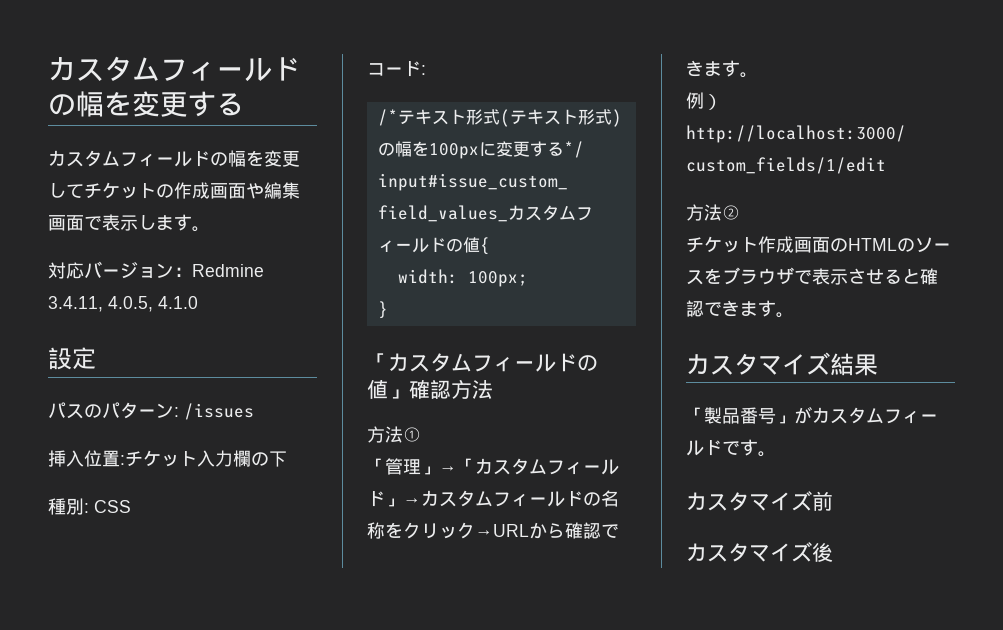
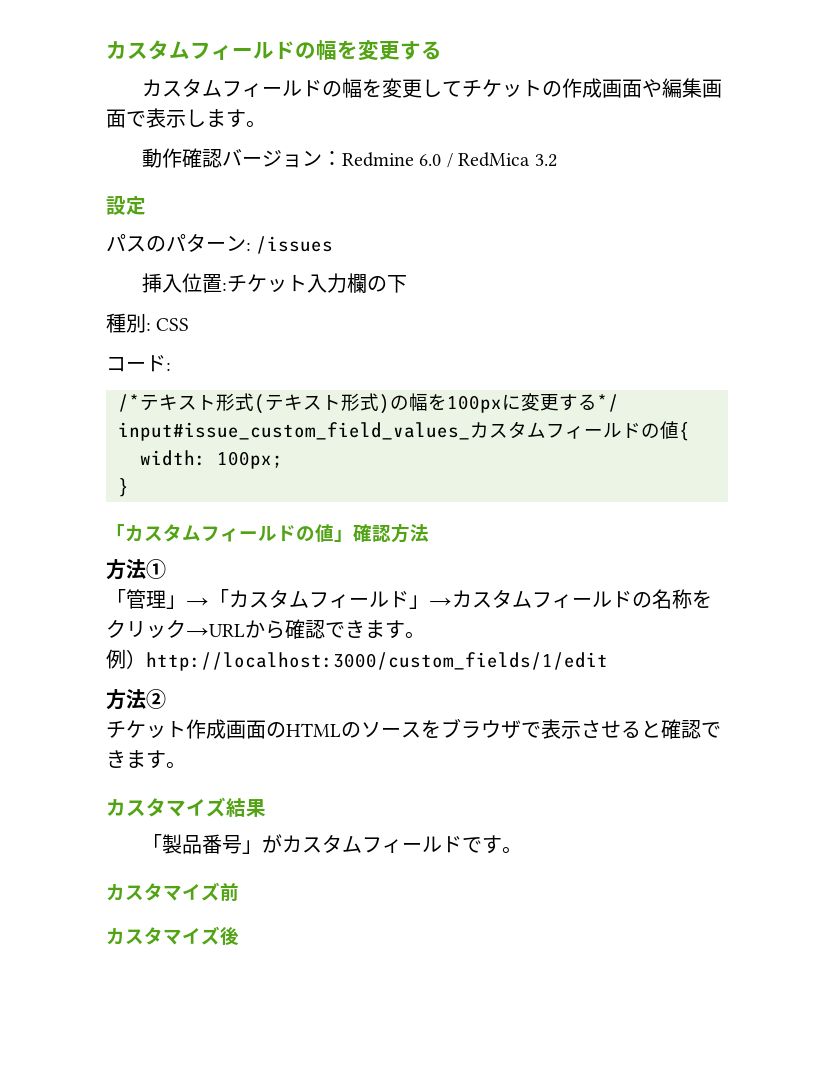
- 対応バージョン：Redmine 3.4.11, 4.0.5, 4.1.0
+ 動作確認バージョン：Redmine 6.0 / RedMica 3.2

